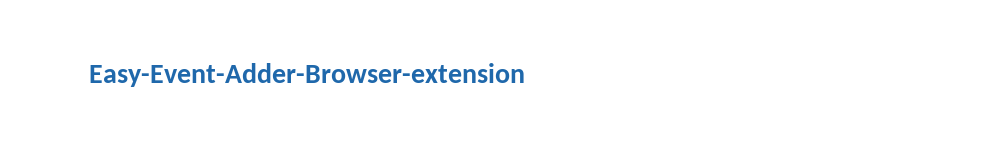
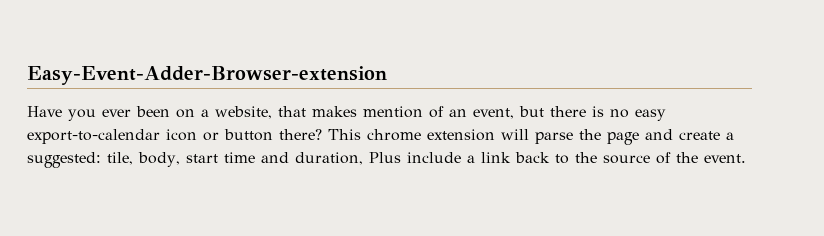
+ Have you ever been on a website, that makes mention of an event, but there is no easy export-to-calendar icon or button there? This chrome extension will parse the page and create a suggested: tile, body, start time and duration, Plus include a link back to the source of the event.

